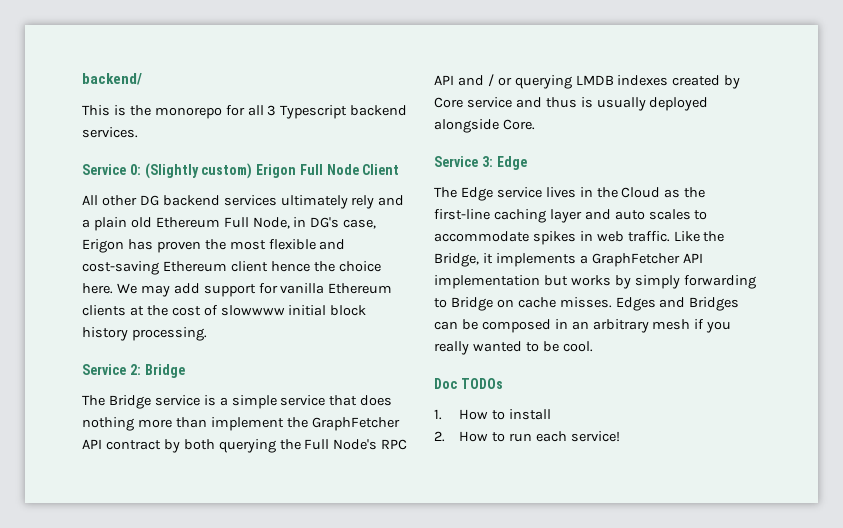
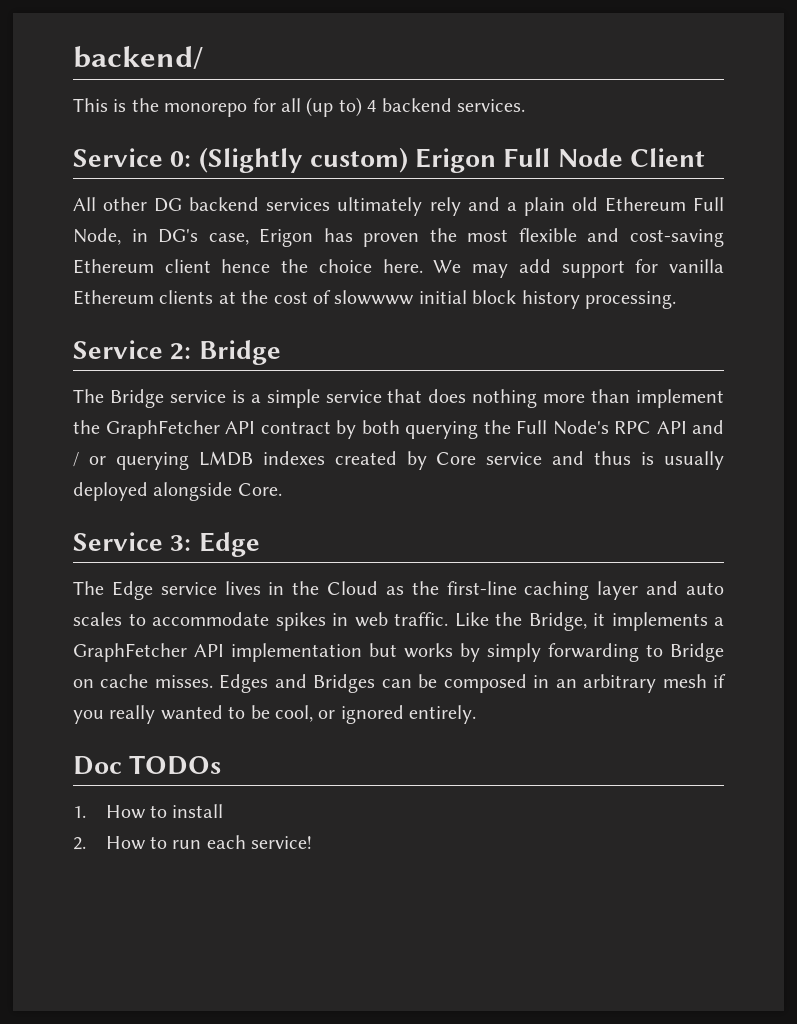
- This is the monorepo for all 3 Typescript backend services.
+ This is the monorepo for all (up to) 4 backend services.
- Edges and Bridges can be composed in an arbitrary mesh if you really wanted to be cool.
+ Edges and Bridges can be composed in an arbitrary mesh if you really wanted to be cool, or ignored entirely.

